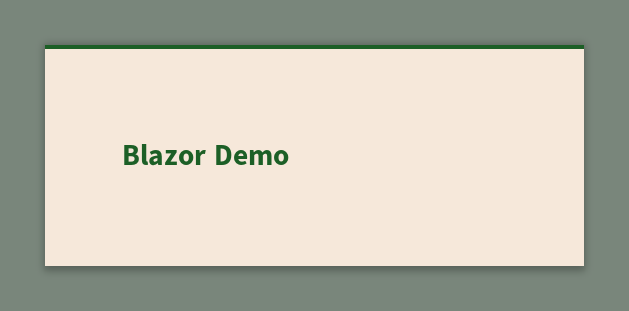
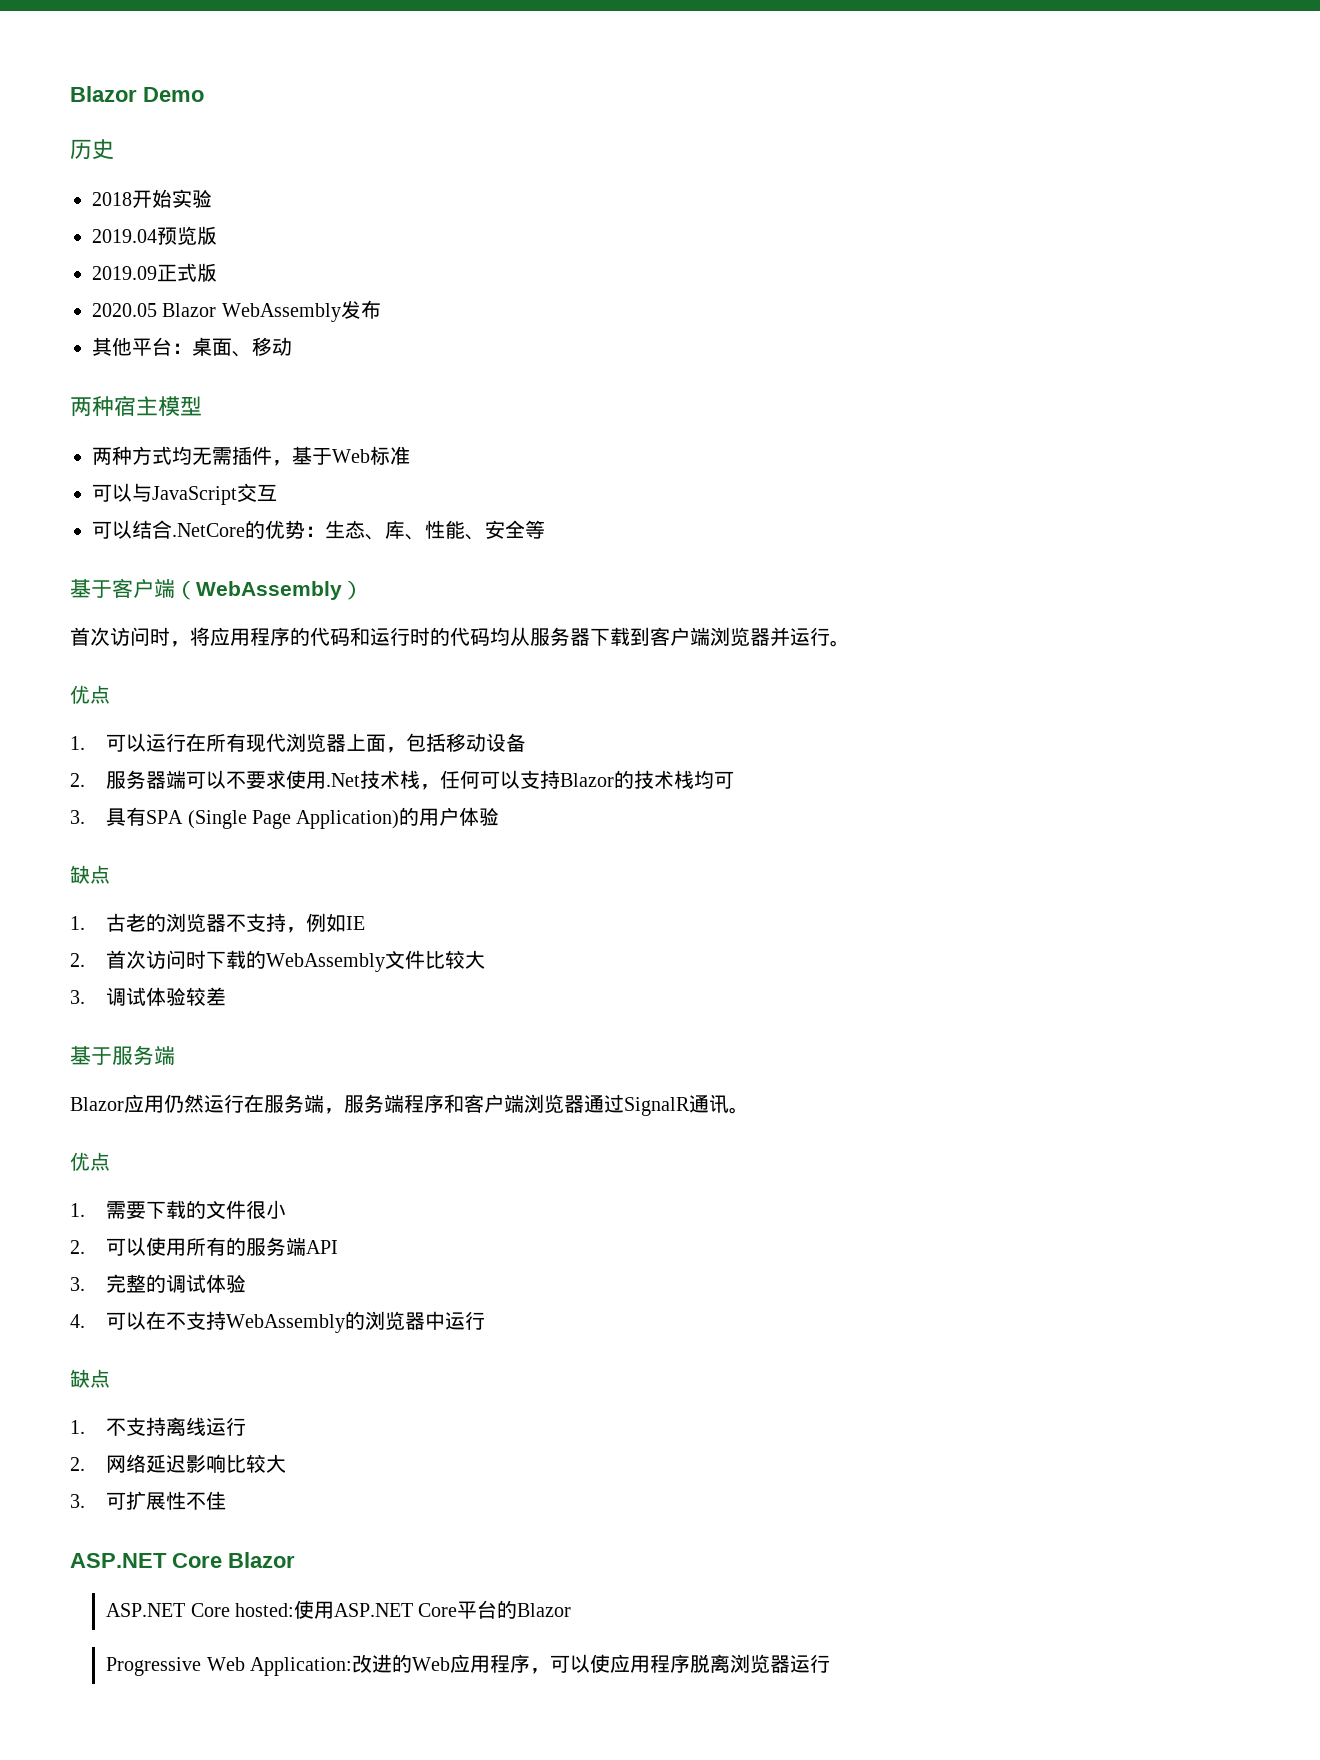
+ 历史
+ 2018开始实验
+ 2019.04预览版
+ 2019.09正式版
+ 2020.05 Blazor WebAssembly发布
+ 其他平台：桌面、移动
+ 两种宿主模型
+ 两种方式均无需插件，基于Web标准
+ 可以与JavaScript交互
+ 可以结合.NetCore的优势：生态、库、性能、安全等
+ 基于客户端（WebAssembly）
+ 首次访问时，将应用程序的代码和运行时的代码均从服务器下载到客户端浏览器并运行。
+ 优点
+ 1.可以运行在所有现代浏览器上面，包括移动设备
+ 2.服务器端可以不要求使用.Net技术栈，任何可以支持Blazor的技术栈均可
+ 3.具有SPA (Single Page Application)的用户体验
+ 缺点
+ 1.古老的浏览器不支持，例如IE
+ 2.首次访问时下载的WebAssembly文件比较大
+ 3.调试体验较差
+ 基于服务端
+ Blazor应用仍然运行在服务端，服务端程序和客户端浏览器通过SignalR通讯。
+ 优点
+ 1.需要下载的文件很小
+ 2.可以使用所有的服务端API
+ 3.完整的调试体验
+ 4.可以在不支持WebAssembly的浏览器中运行
+ 缺点
+ 1.不支持离线运行
+ 2.网络延迟影响比较大
+ 3.可扩展性不佳
+ ASP.NET Core Blazor
+ ASP.NET Core hosted:使用ASP.NET Core平台的Blazor
+ Progressive Web Application:改进的Web应用程序，可以使应用程序脱离浏览器运行

